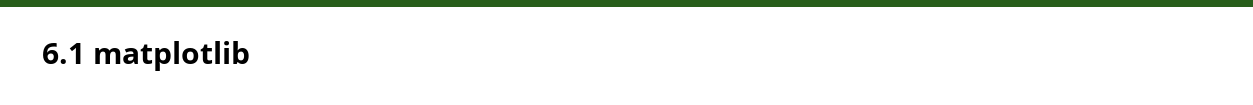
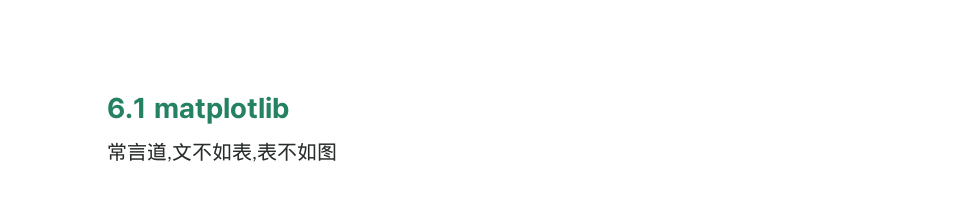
+ 常言道,文不如表,表不如图

